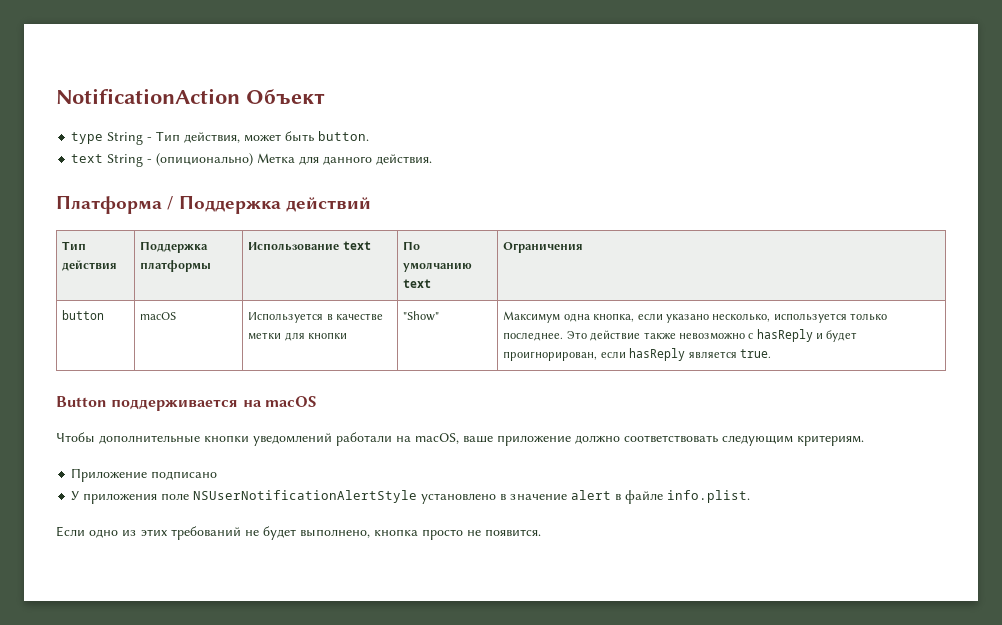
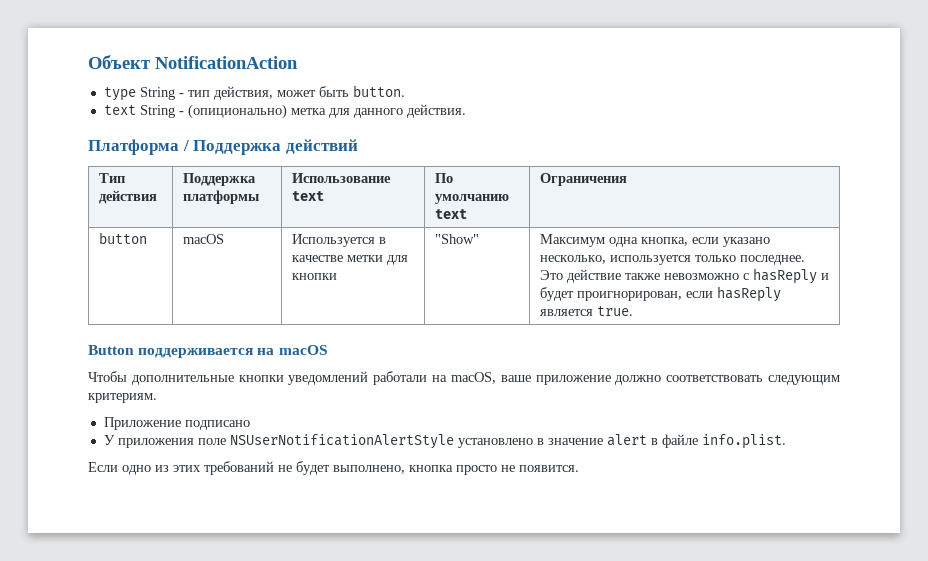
- NotificationAction Объект
+ Объект NotificationAction
- type String - Тип действия, может быть button.
+ type String - тип действия, может быть button.
- text String - (опиционально) Метка для данного действия.
+ text String - (опиционально) метка для данного действия.

